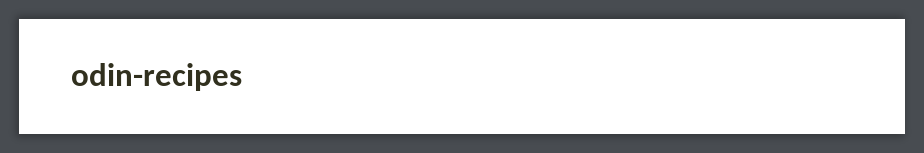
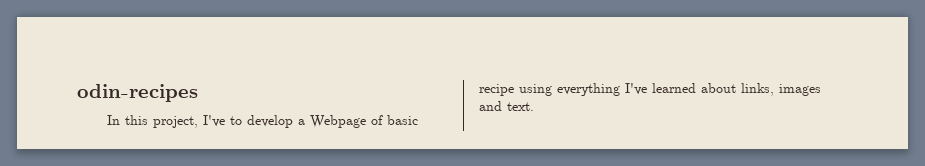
+ In this project, I've to develop a Webpage of basic recipe using everything I've learned about links, images and text.

